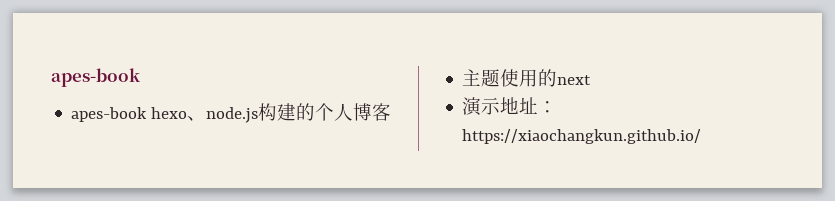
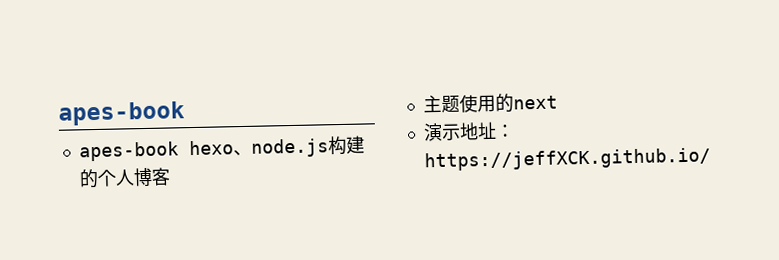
- 演示地址：https://xiaochangkun.github.io/
+ 演示地址：https://jeffXCK.github.io/

